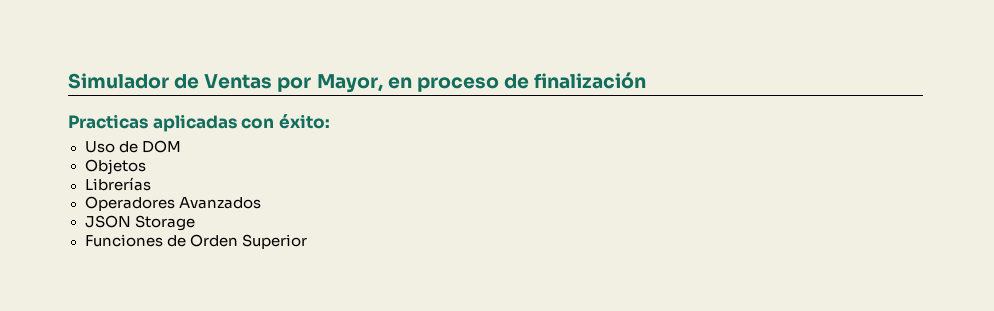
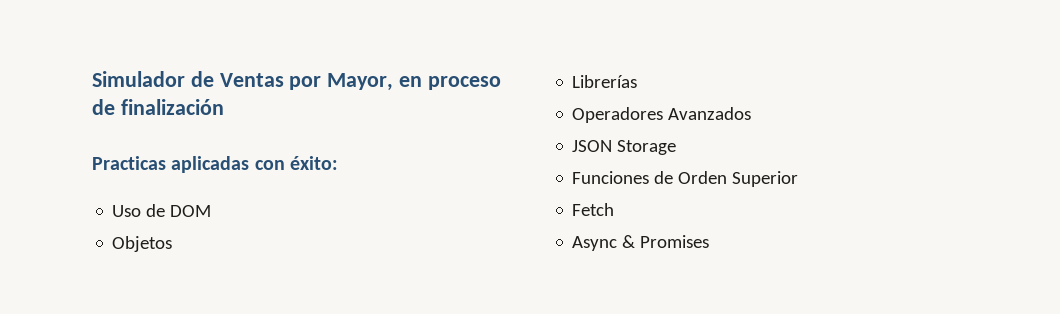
+ Fetch
+ Async & Promises

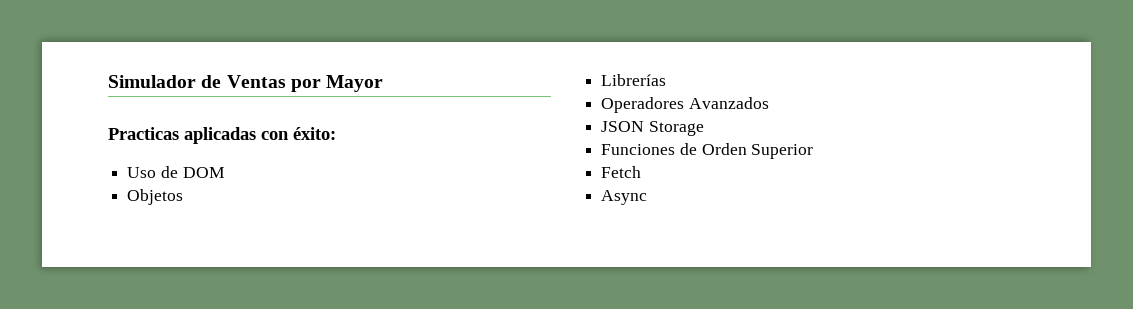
- Simulador de Ventas por Mayor, en proceso de finalización
+ Simulador de Ventas por Mayor
- Async & Promises
+ Async

